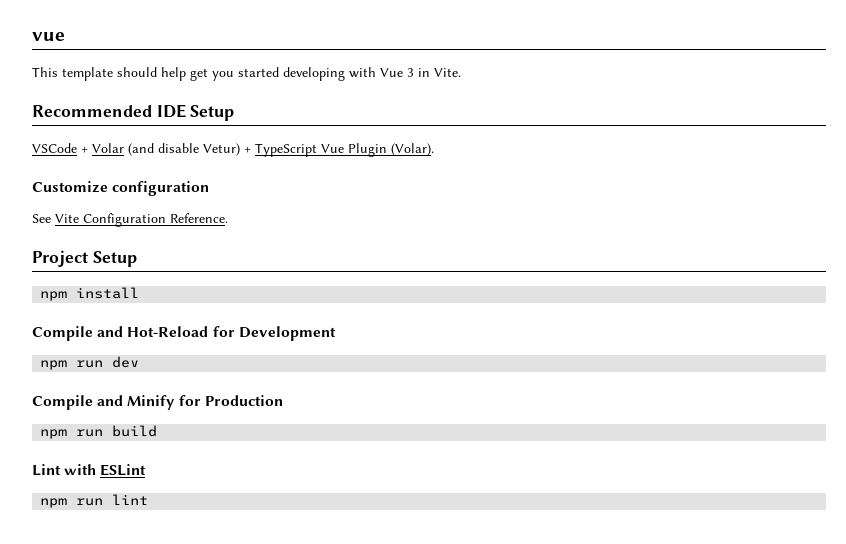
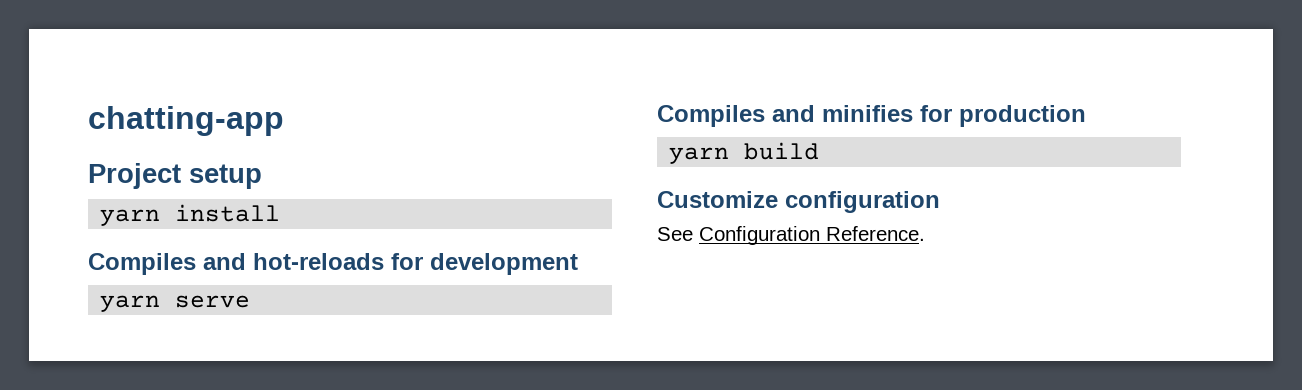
- vue
- This template should help get you started developing with Vue 3 in Vite.
- Recommended IDE Setup
- VSCode + Volar (and disable Vetur) + TypeScript Vue Plugin (Volar).
+ chatting-app
+ Project setup
+ yarn install
+ Compiles and hot-reloads for development
+ yarn serve
+ Compiles and minifies for production
+ yarn build
- See Vite Configuration Reference.
+ See Configuration Reference.
- Project Setup
- npm install
- Compile and Hot-Reload for Development
- npm run dev
- Compile and Minify for Production
- npm run build
- Lint with ESLint
- npm run lint

